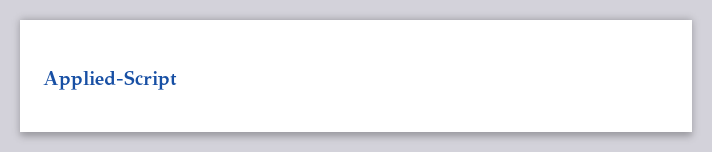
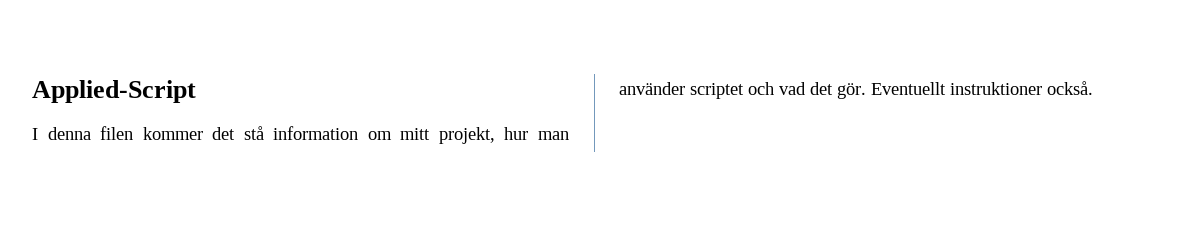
+ I denna filen kommer det stå information om mitt projekt, hur man använder scriptet och vad det gör. Eventuellt instruktioner också.

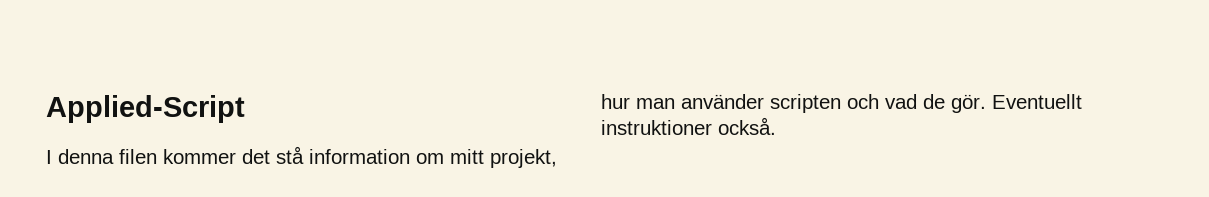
- I denna filen kommer det stå information om mitt projekt, hur man använder scriptet och vad det gör.
+ I denna filen kommer det stå information om mitt projekt, hur man använder scripten och vad de gör.

